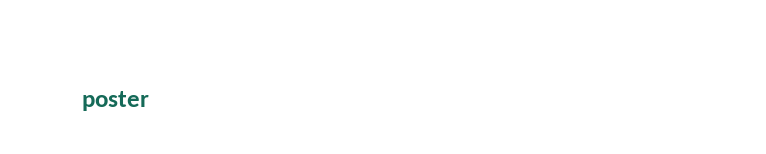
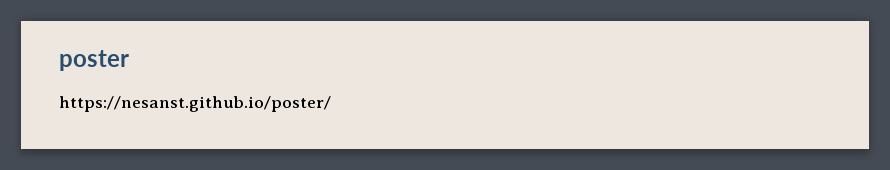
+ https://nesanst.github.io/poster/

